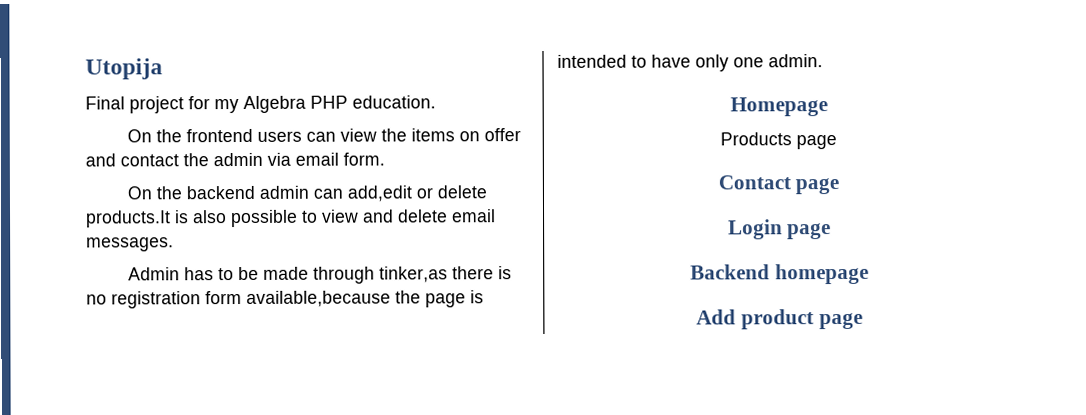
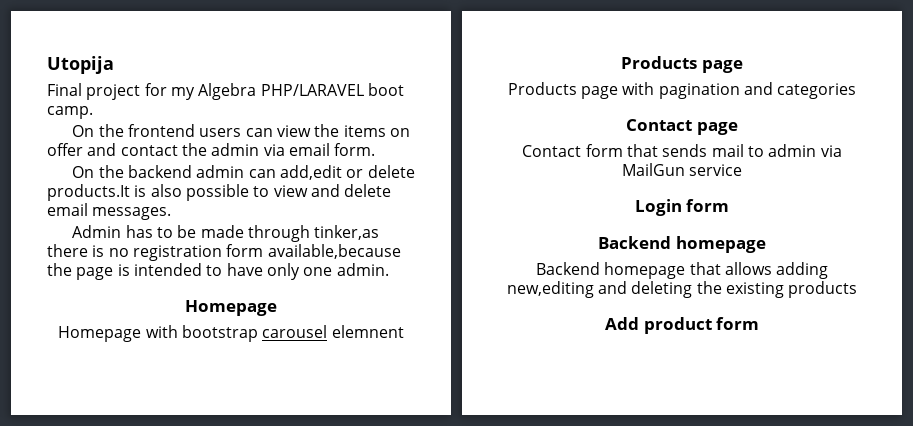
- Final project for my Algebra PHP education.
+ Final project for my Algebra PHP/LARAVEL boot camp.
+ Homepage with bootstrap carousel elemnent
  Products page
+ Products page with pagination and categories
  Contact page
+ Contact form that sends mail to admin via MailGun service
- Login page
+ Login form
  Backend homepage
+ Backend homepage that allows adding new,editing and deleting the existing products
- Add product page
+ Add product form

